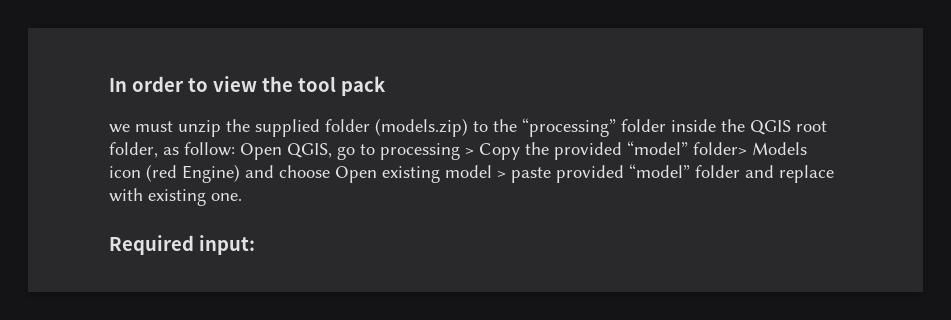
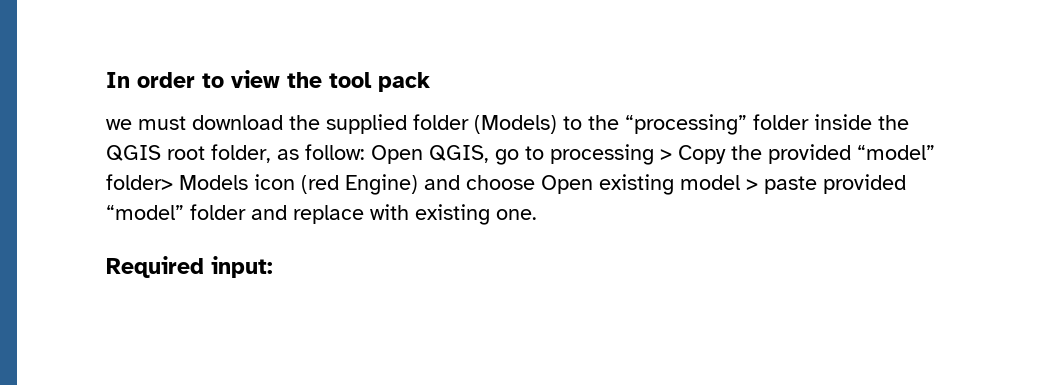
- we must unzip the supplied folder (models.zip) to the “processing” folder inside the QGIS root folder, as follow: Open QGIS, go to processing > Copy the provided “model” folder> Models icon (red Engine) and choose Open existing model > paste provided “model” folder and replace with existing one.
+ we must download the supplied folder (Models) to the “processing” folder inside the QGIS root folder, as follow: Open QGIS, go to processing > Copy the provided “model” folder> Models icon (red Engine) and choose Open existing model > paste provided “model” folder and replace with existing one.

